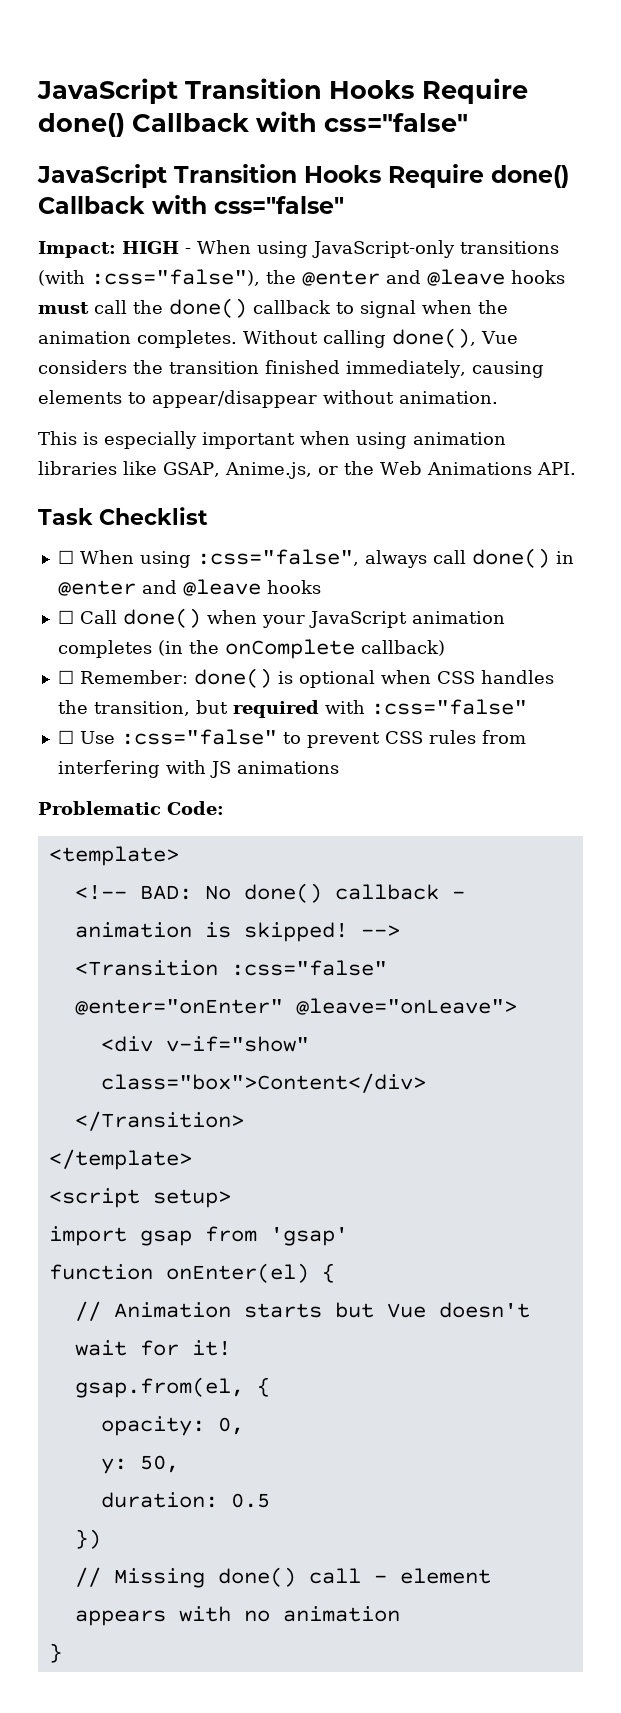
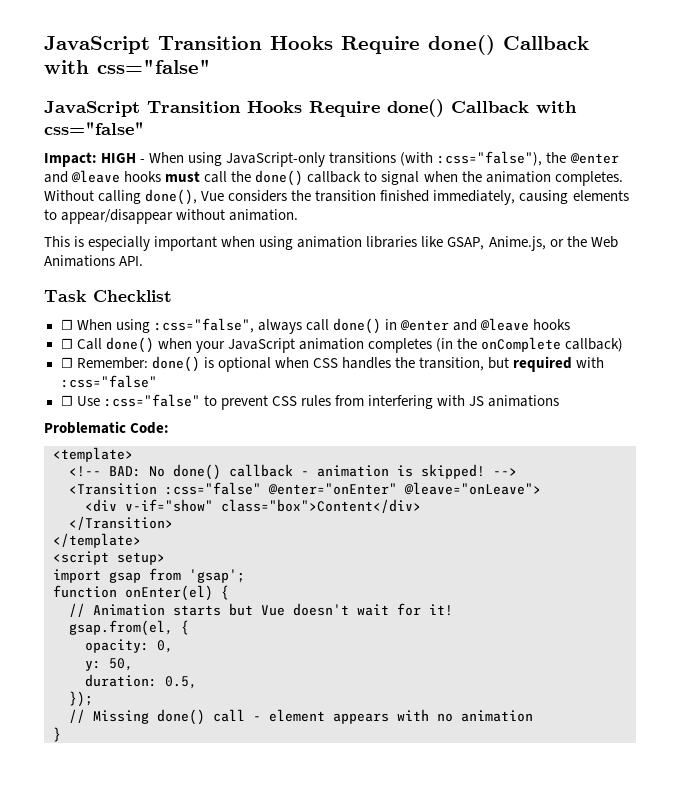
- import gsap from 'gsap'
+ import gsap from 'gsap';
- duration: 0.5
- })
+ duration: 0.5,
+ });

